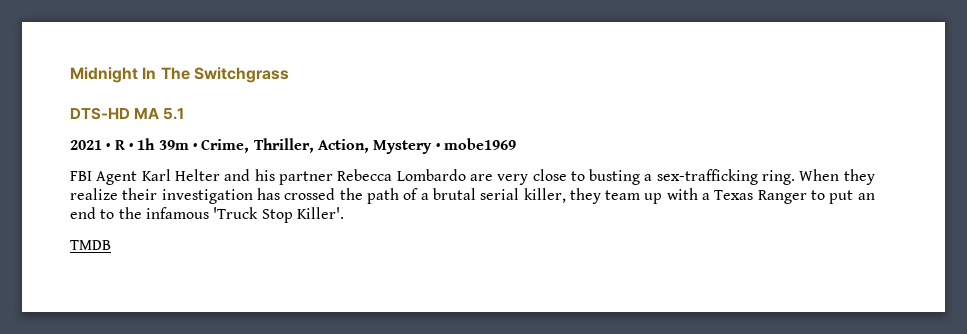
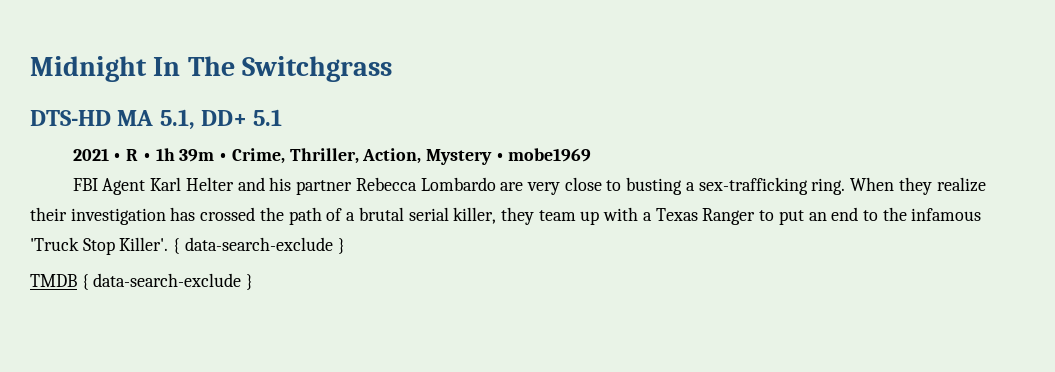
- DTS-HD MA 5.1
+ DTS-HD MA 5.1, DD+ 5.1
- When they realize their investigation has crossed the path of a brutal serial killer, they team up with a Texas Ranger to put an end to the infamous 'Truck Stop Killer'.
- TMDB
+ When they realize their investigation has crossed the path of a brutal serial killer, they team up with a Texas Ranger to put an end to the infamous 'Truck Stop Killer'. { data-search-exclude }
+ TMDB { data-search-exclude }

